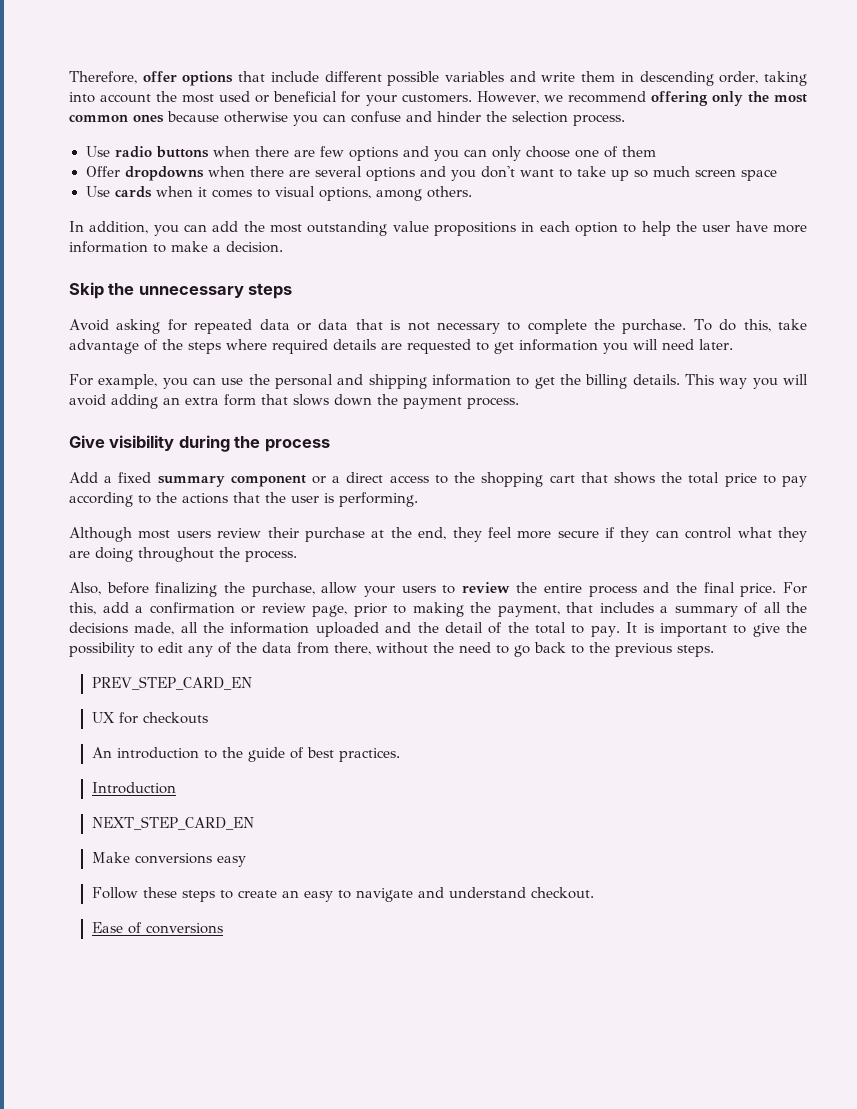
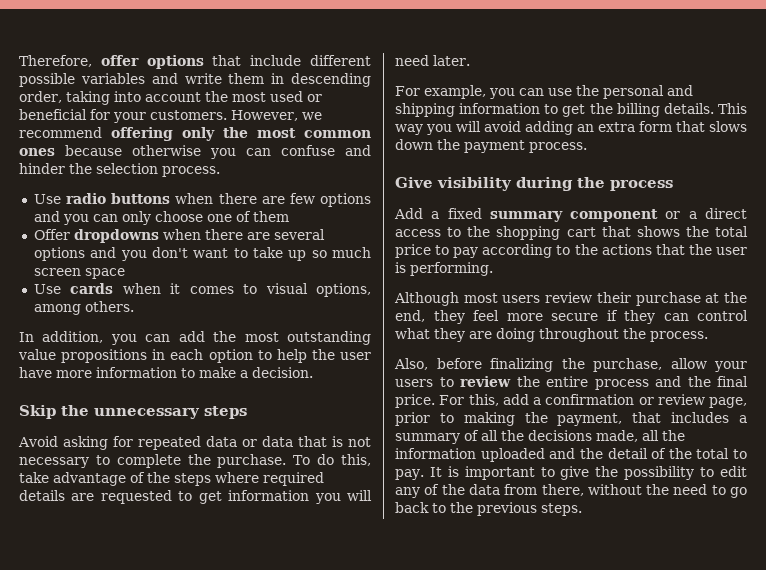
- PREV_STEP_CARD_EN
- UX for checkouts
- An introduction to the guide of best practices.
- Introduction
- NEXT_STEP_CARD_EN
- Make conversions easy
- Follow these steps to create an easy to navigate and understand checkout.
- Ease of conversions

